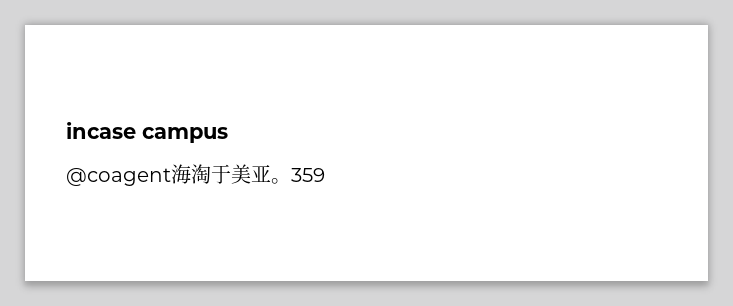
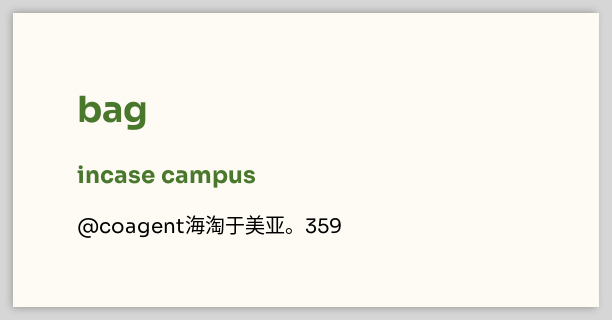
+ bag

